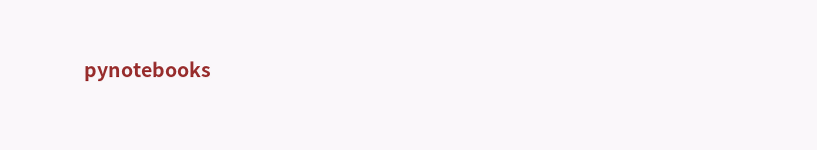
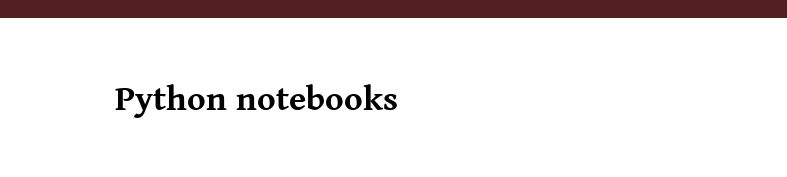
- pynotebooks
+ Python notebooks

